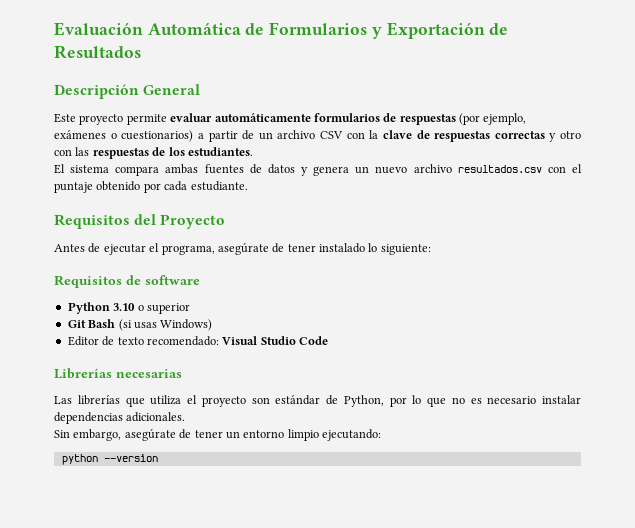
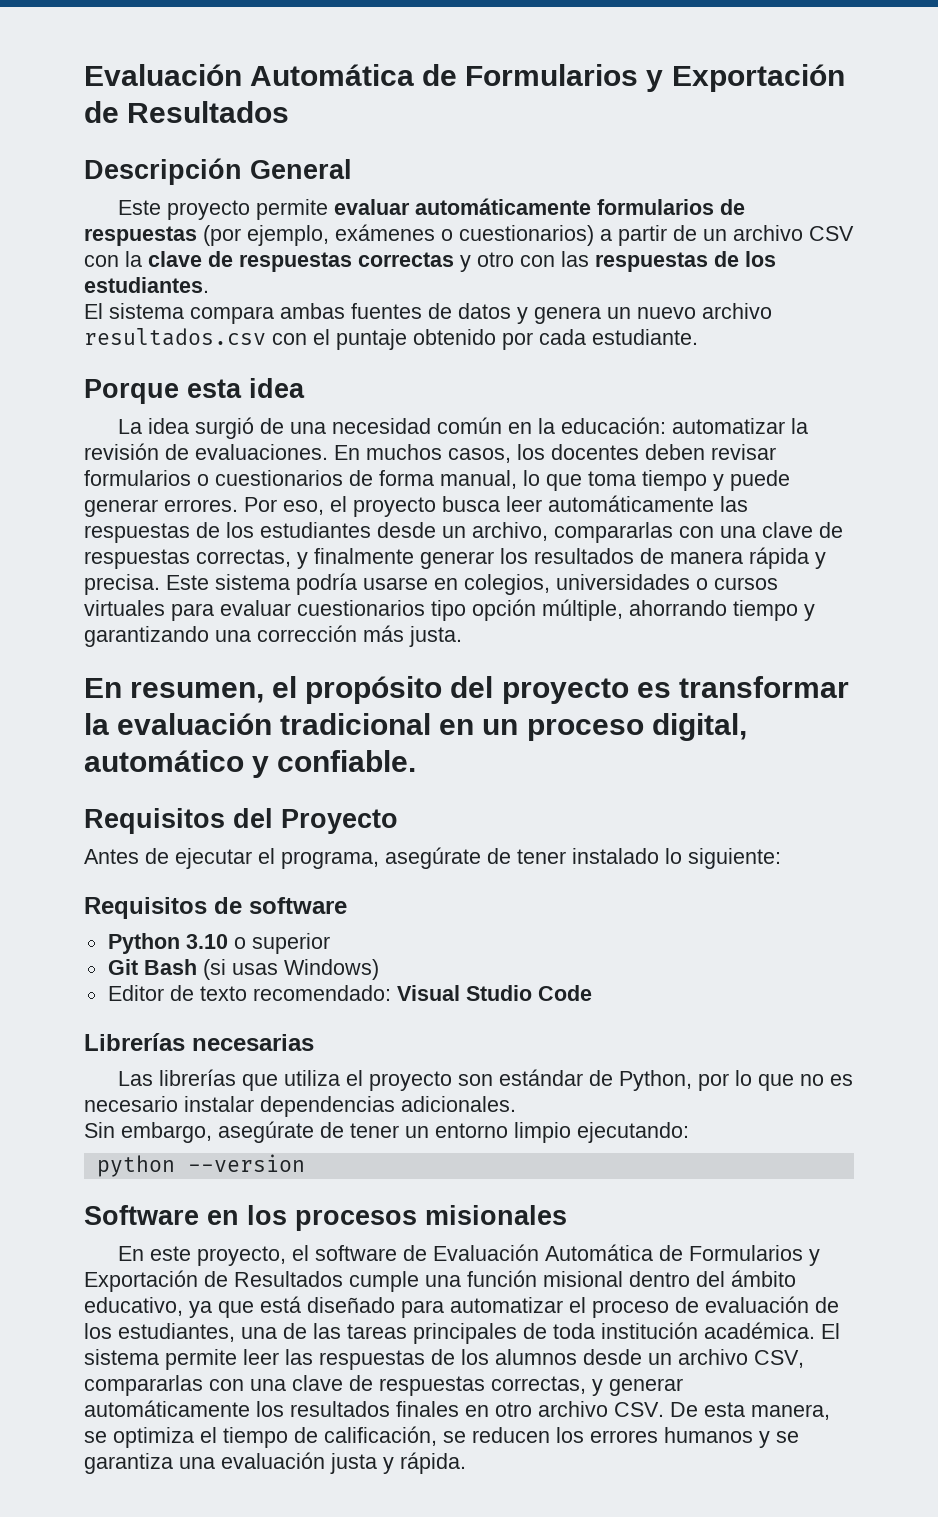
+ Porque esta idea
+ La idea surgió de una necesidad común en la educación: automatizar la revisión de evaluaciones. En muchos casos, los docentes deben revisar formularios o cuestionarios de forma manual, lo que toma tiempo y puede generar errores. Por eso, el proyecto busca leer automáticamente las respuestas de los estudiantes desde un archivo, compararlas con una clave de respuestas correctas, y finalmente generar los resultados de manera rápida y precisa. Este sistema podría usarse en colegios, universidades o cursos virtuales para evaluar cuestionarios tipo opción múltiple, ahorrando tiempo y garantizando una corrección más justa.
+ En resumen, el propósito del proyecto es transformar la evaluación tradicional en un proceso digital, automático y confiable.
+ Software en los procesos misionales
+ En este proyecto, el software de Evaluación Automática de Formularios y Exportación de Resultados cumple una función misional dentro del ámbito educativo, ya que está diseñado para automatizar el proceso de evaluación de los estudiantes, una de las tareas principales de toda institución académica. El sistema permite leer las respuestas de los alumnos desde un archivo CSV, compararlas con una clave de respuestas correctas, y generar automáticamente los resultados finales en otro archivo CSV. De esta manera, se optimiza el tiempo de calificación, se reducen los errores humanos y se garantiza una evaluación justa y rápida.

